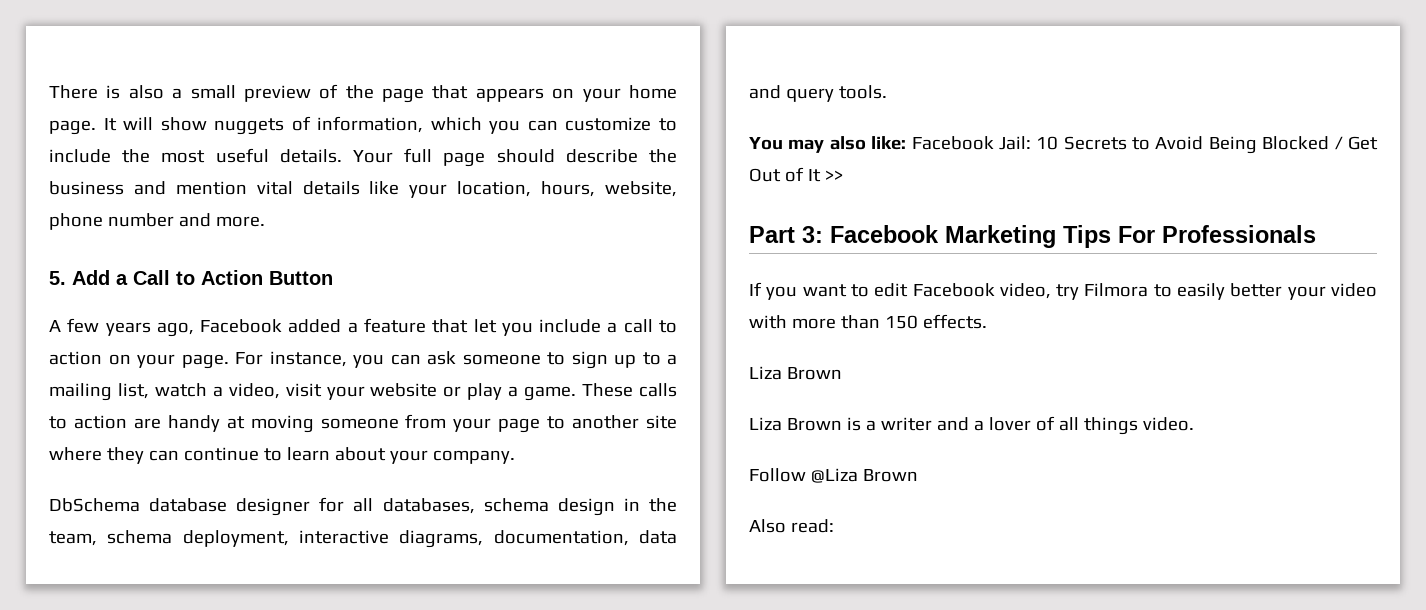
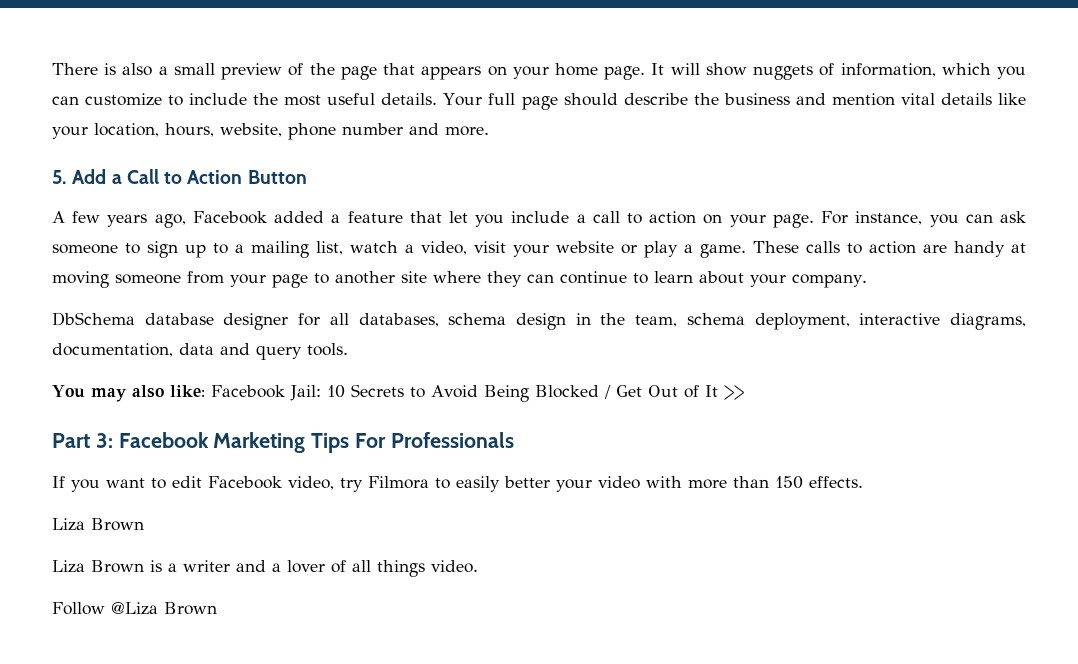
- Also read:

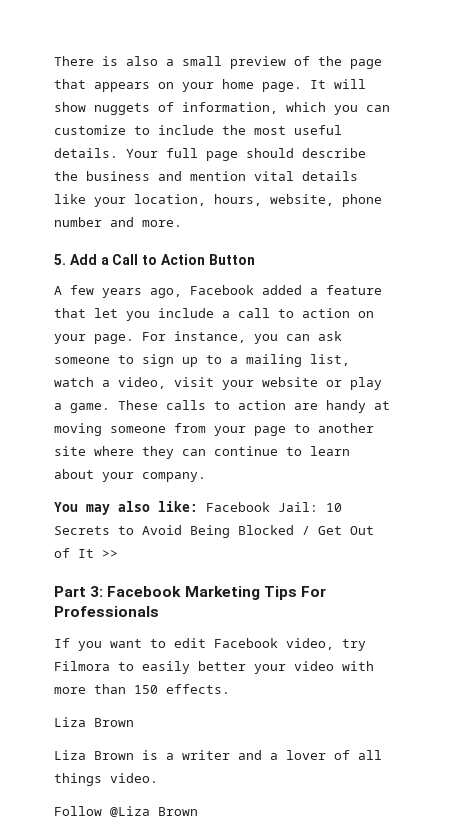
- DbSchema database designer for all databases, schema design in the team, schema deployment, interactive diagrams, documentation, data and query tools.

